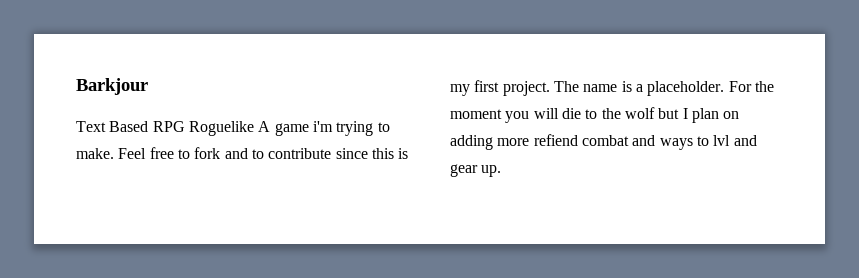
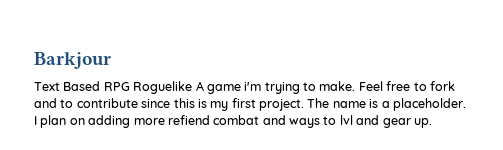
- For the moment you will die to the wolf but I plan on adding more refiend combat and ways to lvl and gear up.
+ I plan on adding more refiend combat and ways to lvl and gear up.

